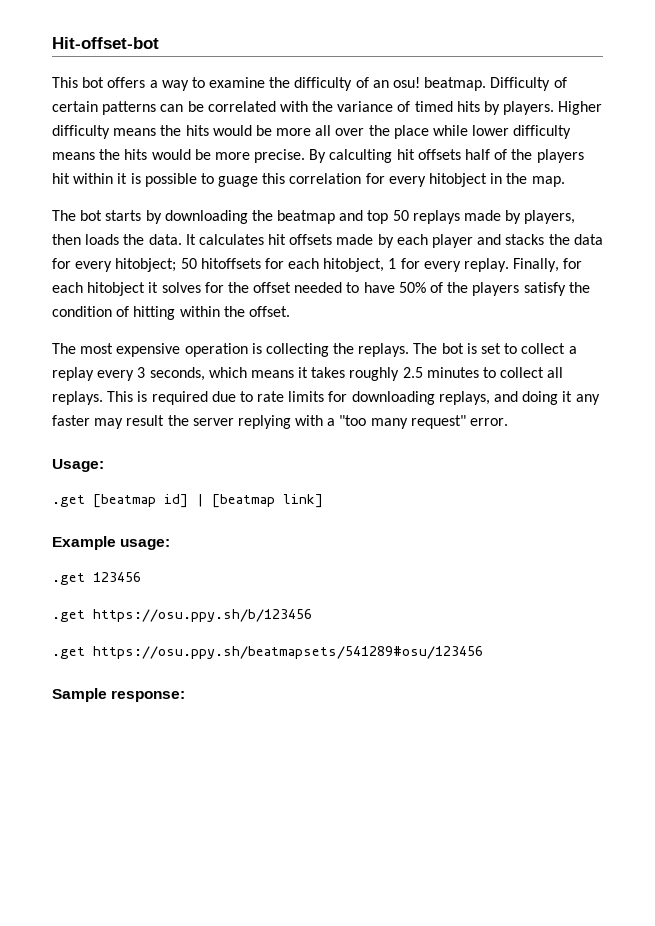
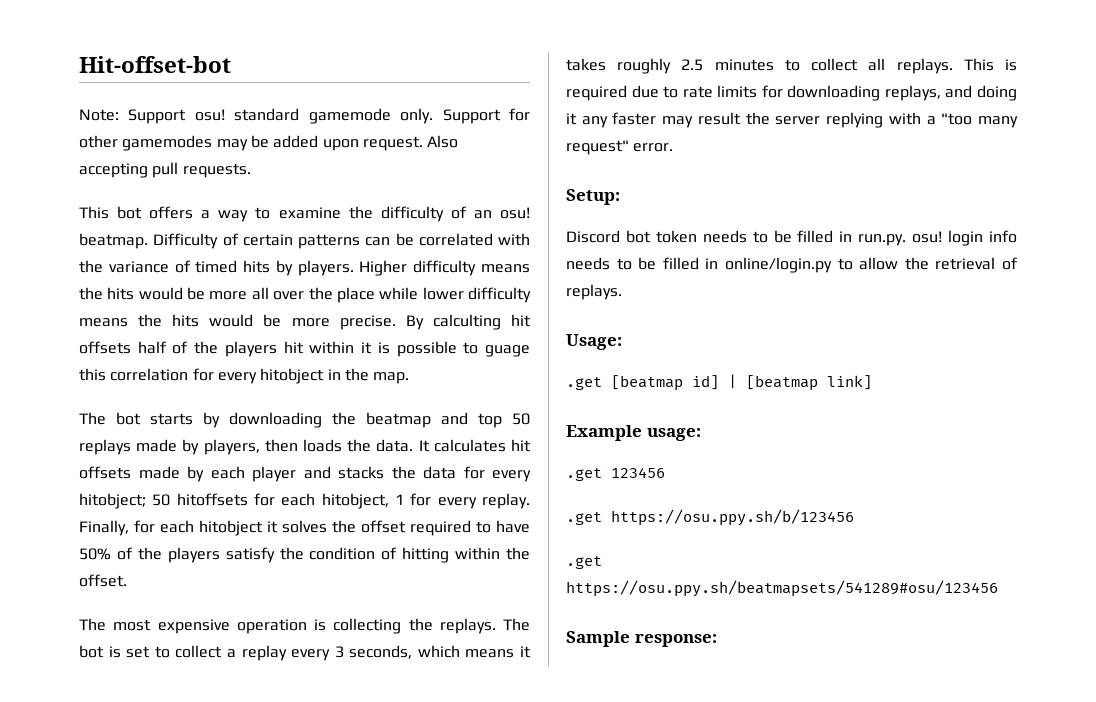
+ Note: Support osu! standard gamemode only. Support for other gamemodes may be added upon request. Also accepting pull requests.
- Finally, for each hitobject it solves for the offset needed to have 50% of the players satisfy the condition of hitting within the offset.
+ Finally, for each hitobject it solves the offset required to have 50% of the players satisfy the condition of hitting within the offset.
+ Setup:
+ Discord bot token needs to be filled in run.py. osu! login info needs to be filled in online/login.py to allow the retrieval of replays.

